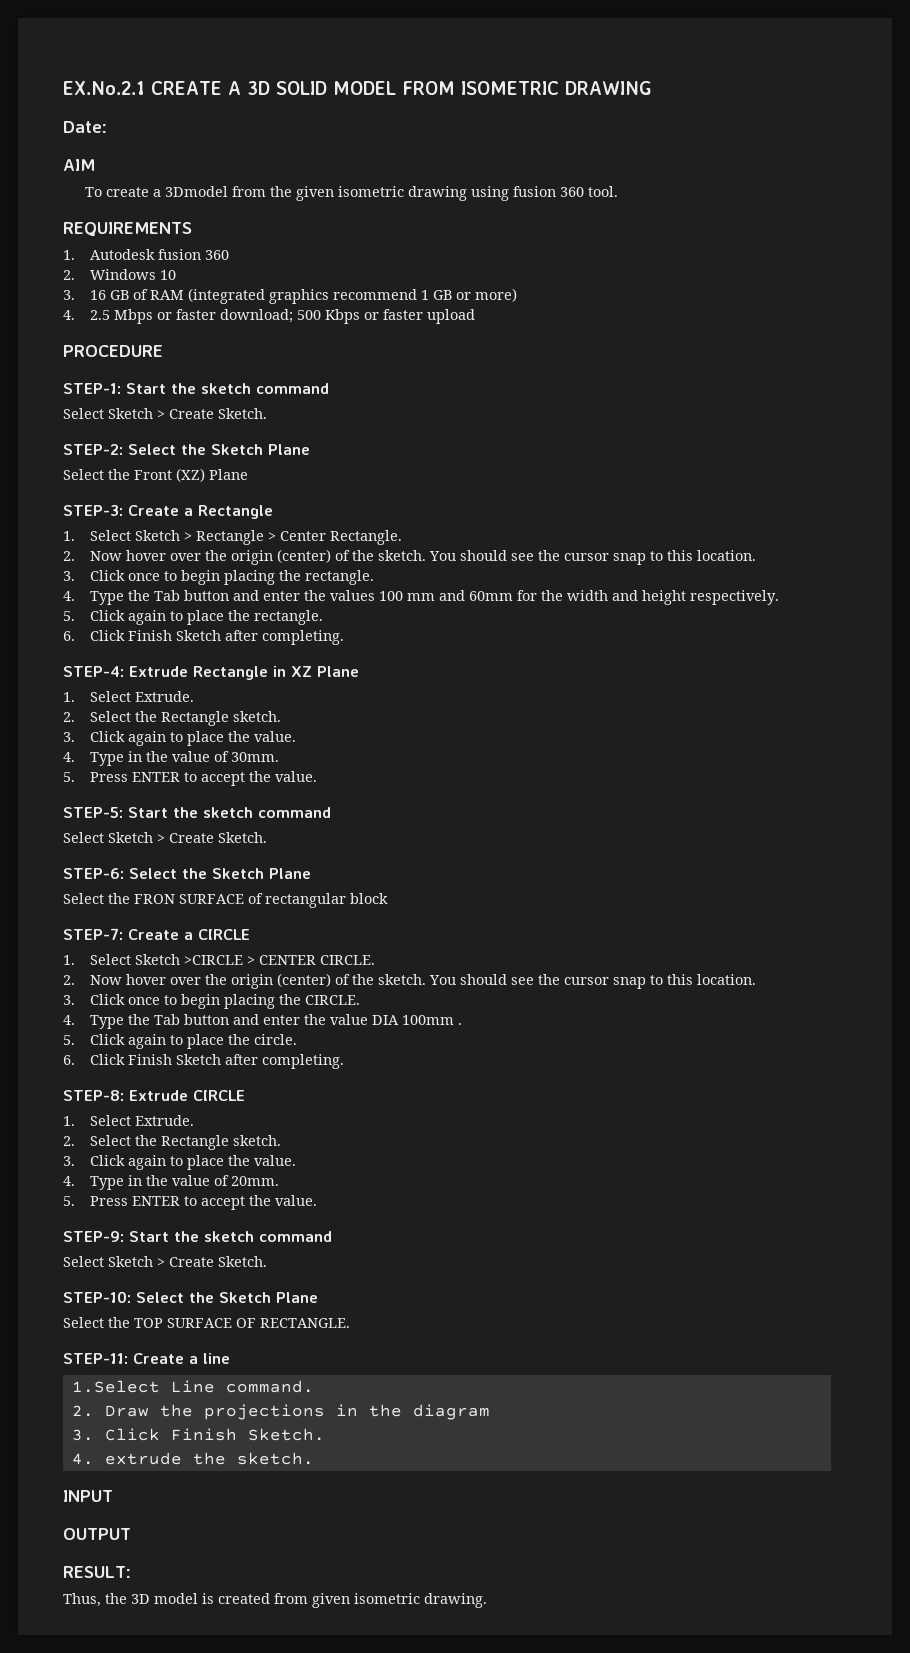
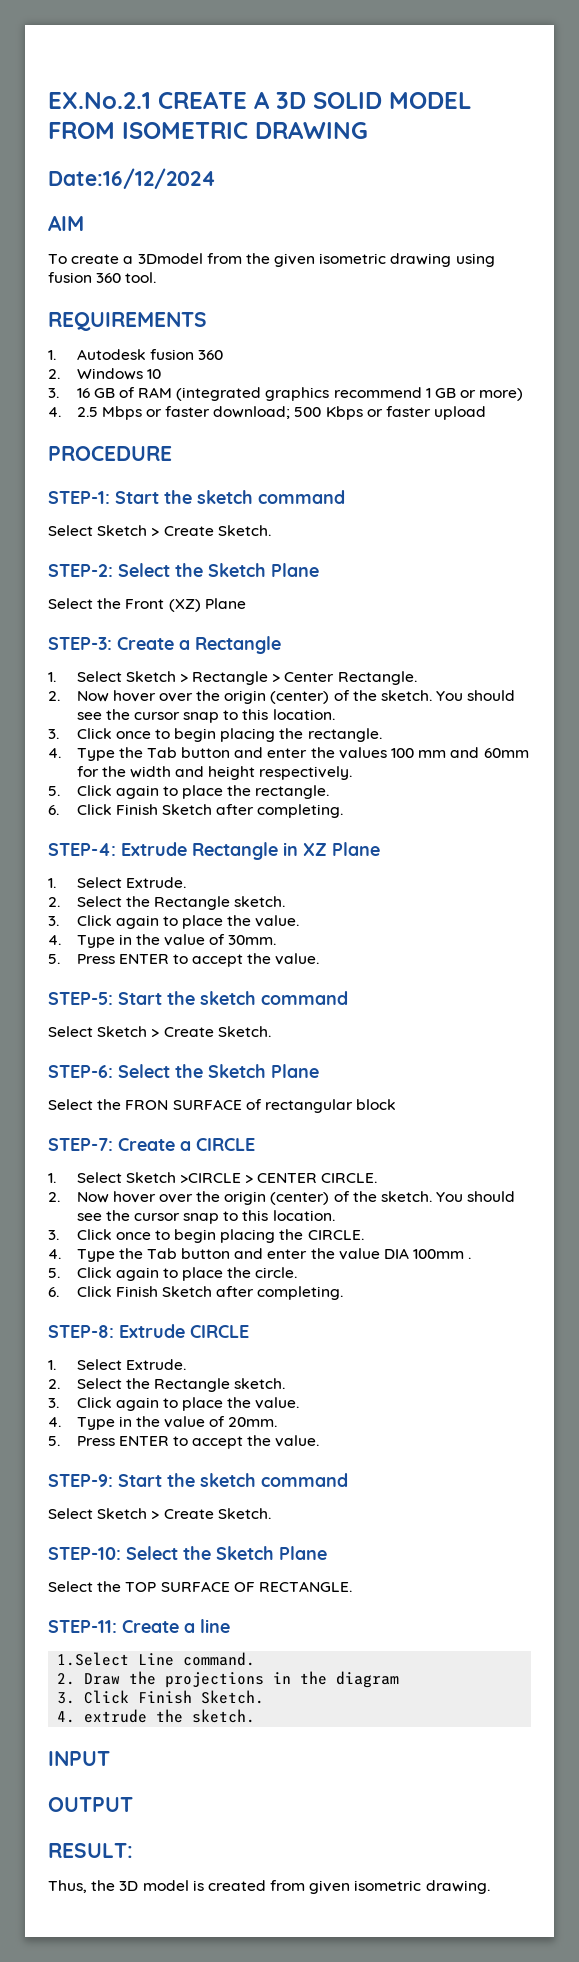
- Date:
+ Date:16/12/2024

